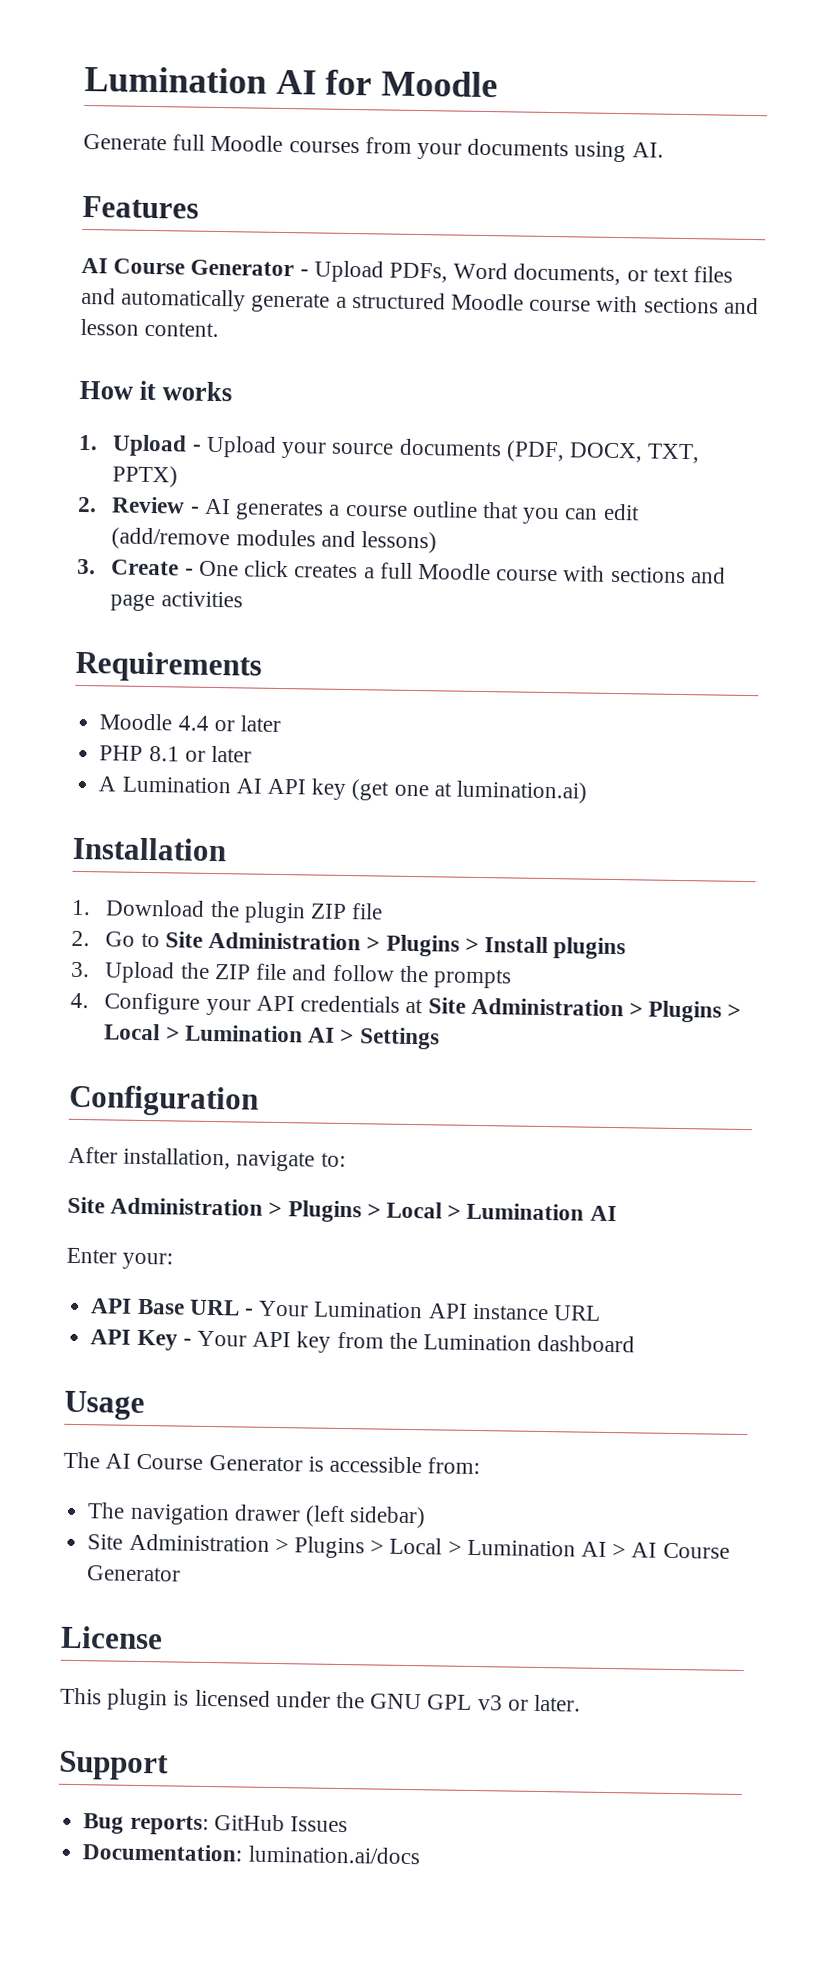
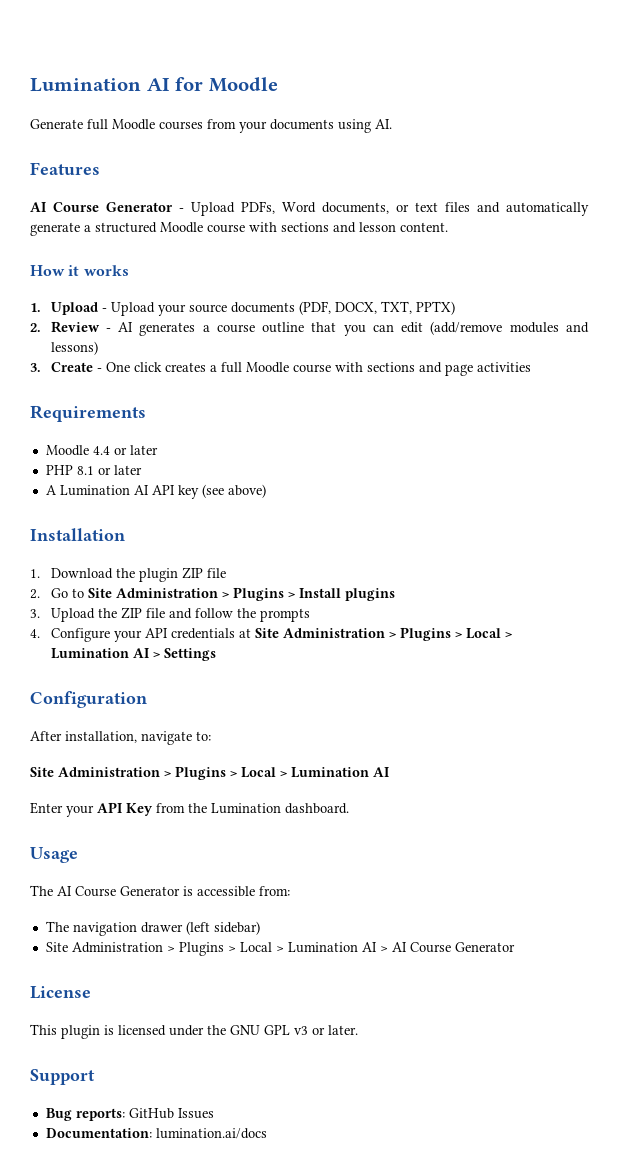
- A Lumination AI API key (get one at lumination.ai)
+ A Lumination AI API key (see above)
- Enter your:
- API Base URL - Your Lumination API instance URL
- API Key - Your API key from the Lumination dashboard
+ Enter your API Key from the Lumination dashboard.

